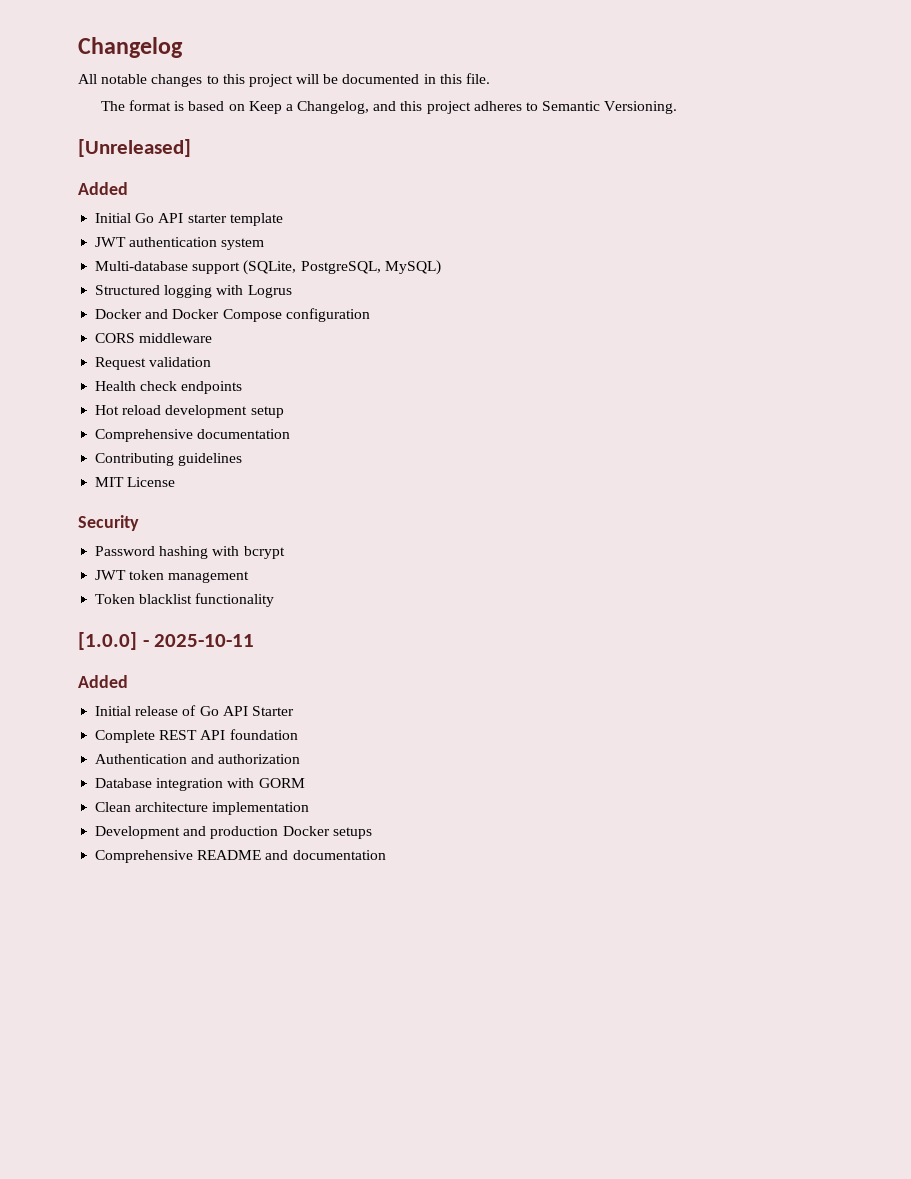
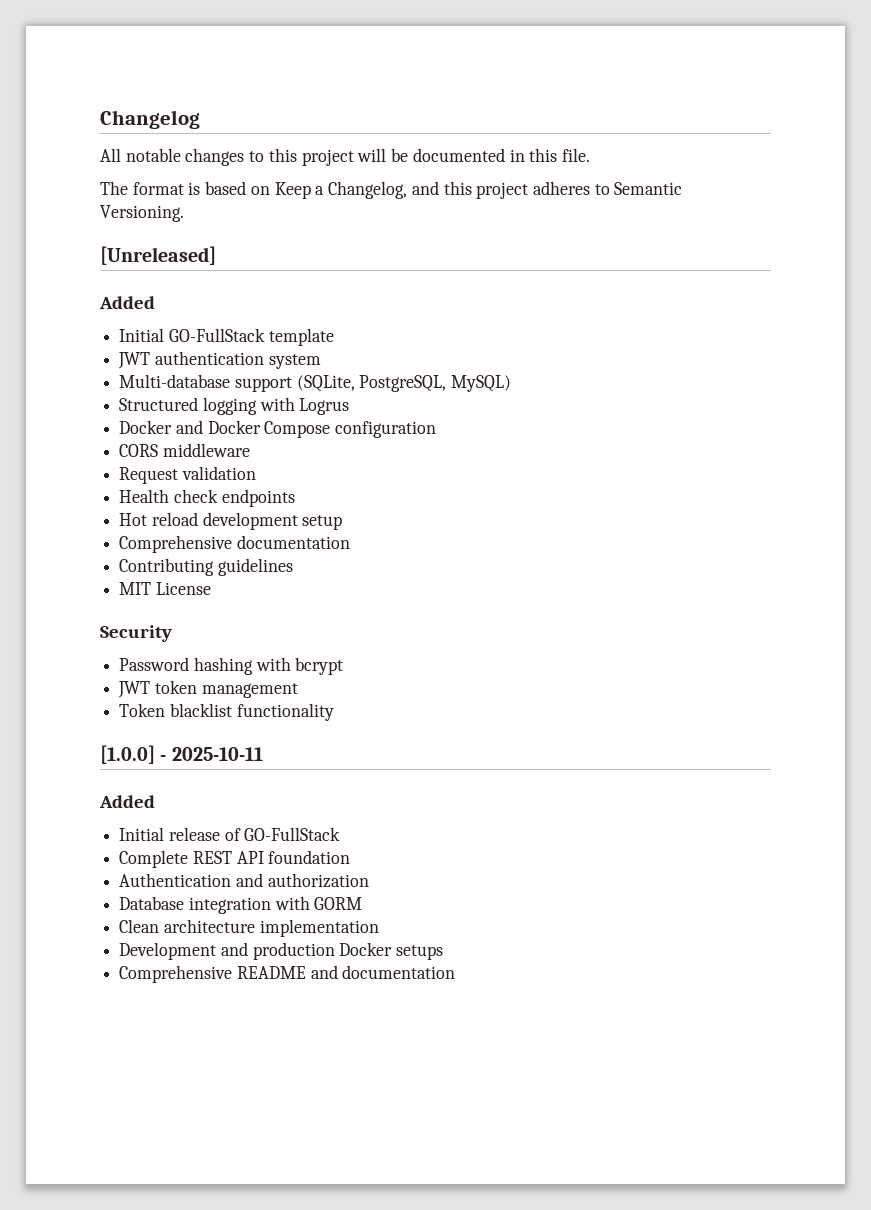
- Initial Go API starter template
+ Initial GO-FullStack template
- Initial release of Go API Starter
+ Initial release of GO-FullStack

